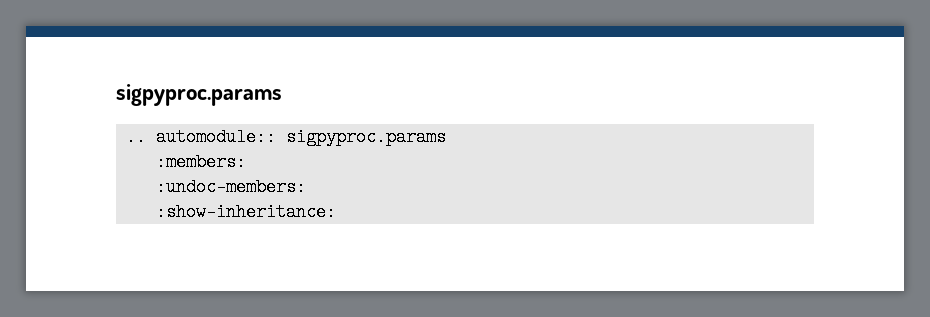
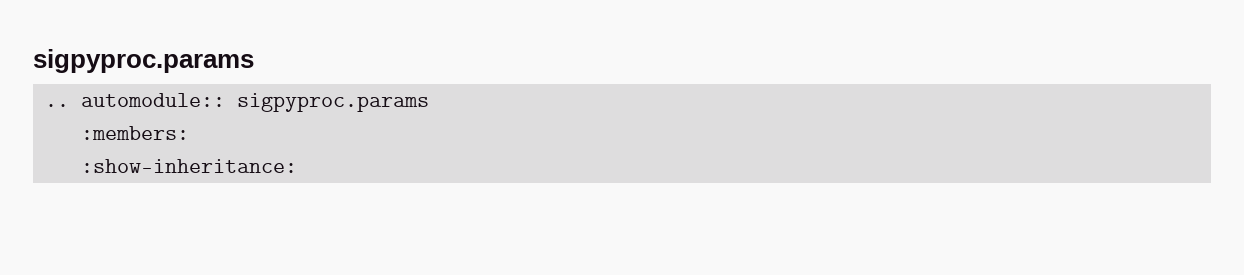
- :undoc-members:

